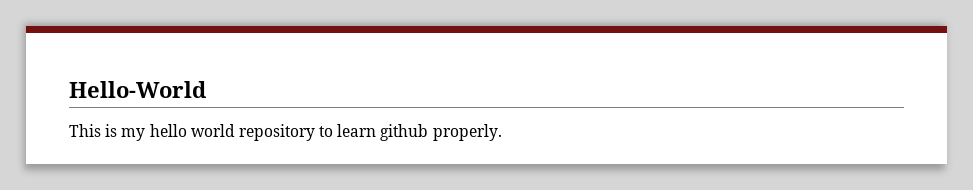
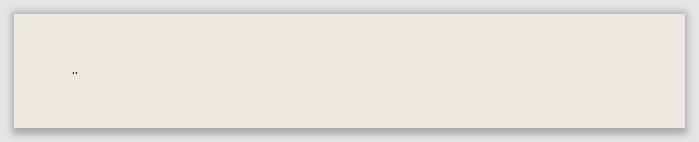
- Hello-World
- This is my hello world repository to learn github properly.
+ ..

